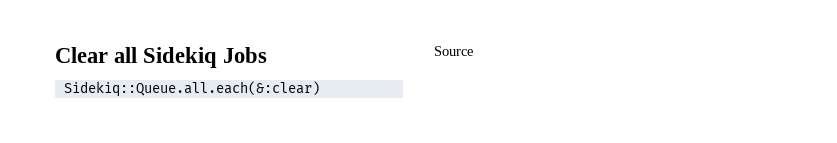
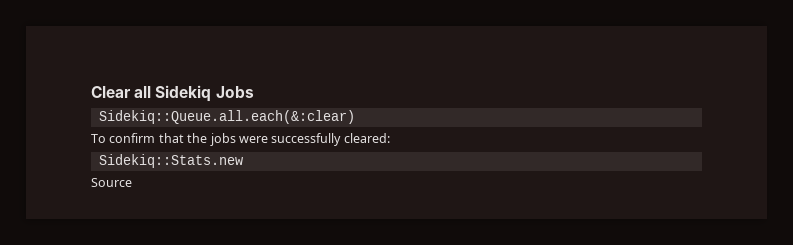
+ To confirm that the jobs were successfully cleared:
+ Sidekiq::Stats.new

